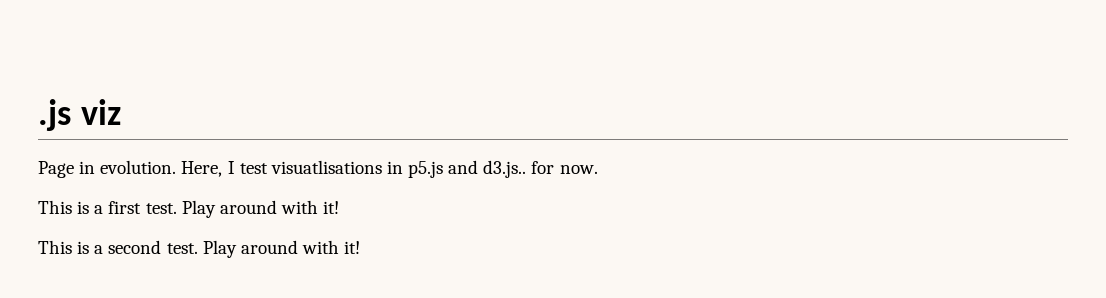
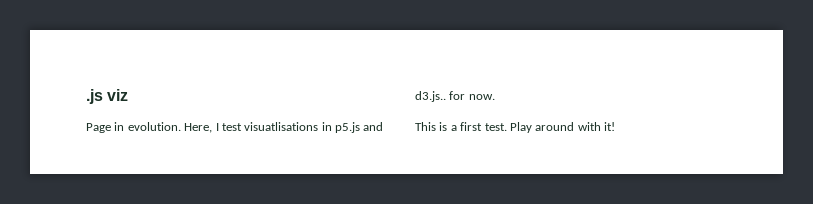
- This is a second test. Play around with it!

